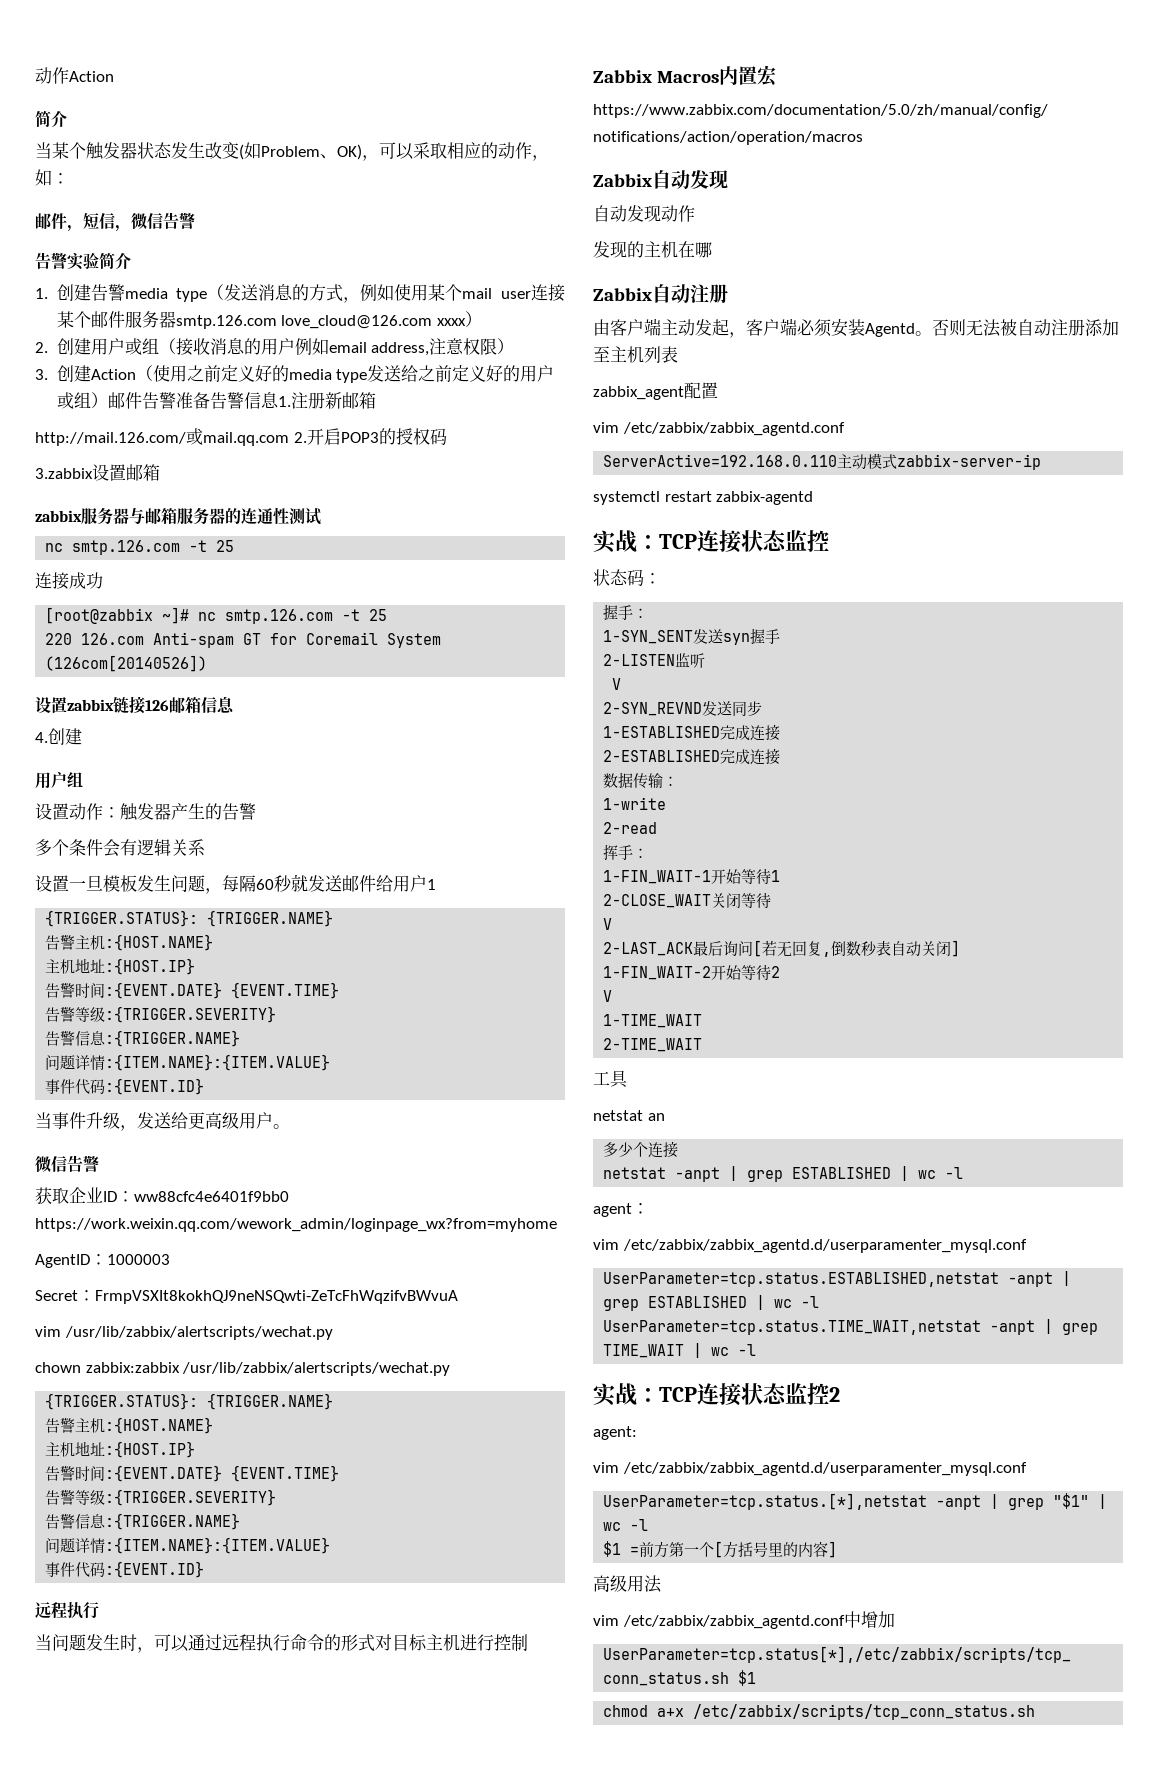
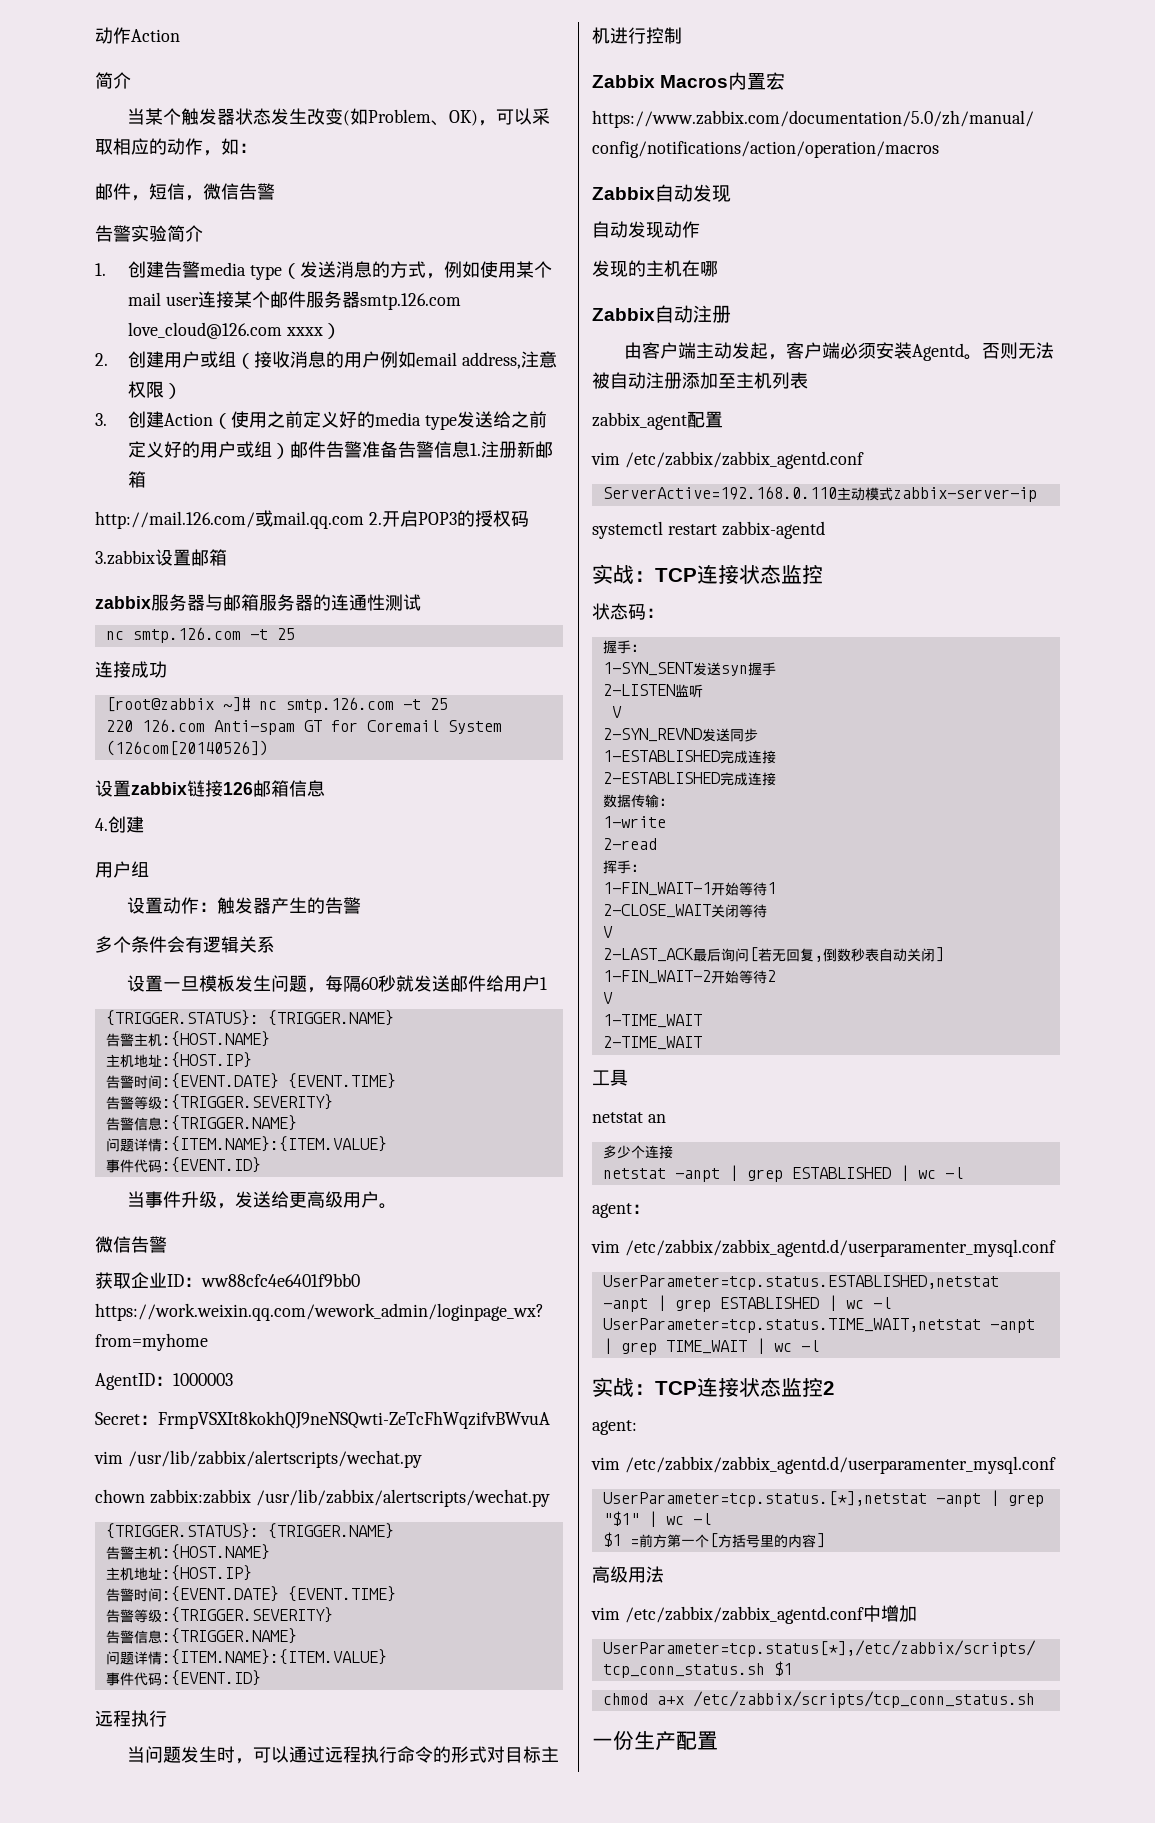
+ 一份生产配置

